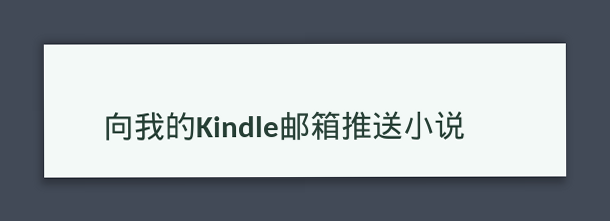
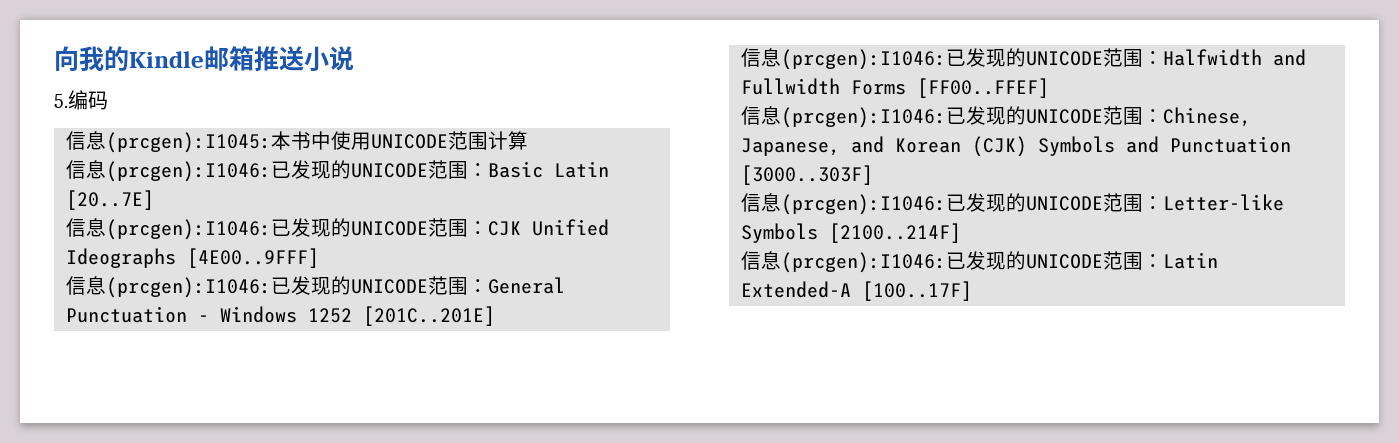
+ 5.编码
+ 信息(prcgen):I1045:本书中使用UNICODE范围计算
+ 信息(prcgen):I1046:已发现的UNICODE范围：Basic Latin [20..7E]
+ 信息(prcgen):I1046:已发现的UNICODE范围：CJK Unified Ideographs [4E00..9FFF]
+ 信息(prcgen):I1046:已发现的UNICODE范围：General Punctuation - Windows 1252 [201C..201E]
+ 信息(prcgen):I1046:已发现的UNICODE范围：Halfwidth and Fullwidth Forms [FF00..FFEF]
+ 信息(prcgen):I1046:已发现的UNICODE范围：Chinese, Japanese, and Korean (CJK) Symbols and Punctuation [3000..303F]
+ 信息(prcgen):I1046:已发现的UNICODE范围：Letter-like Symbols [2100..214F]
+ 信息(prcgen):I1046:已发现的UNICODE范围：Latin Extended-A [100..17F]

